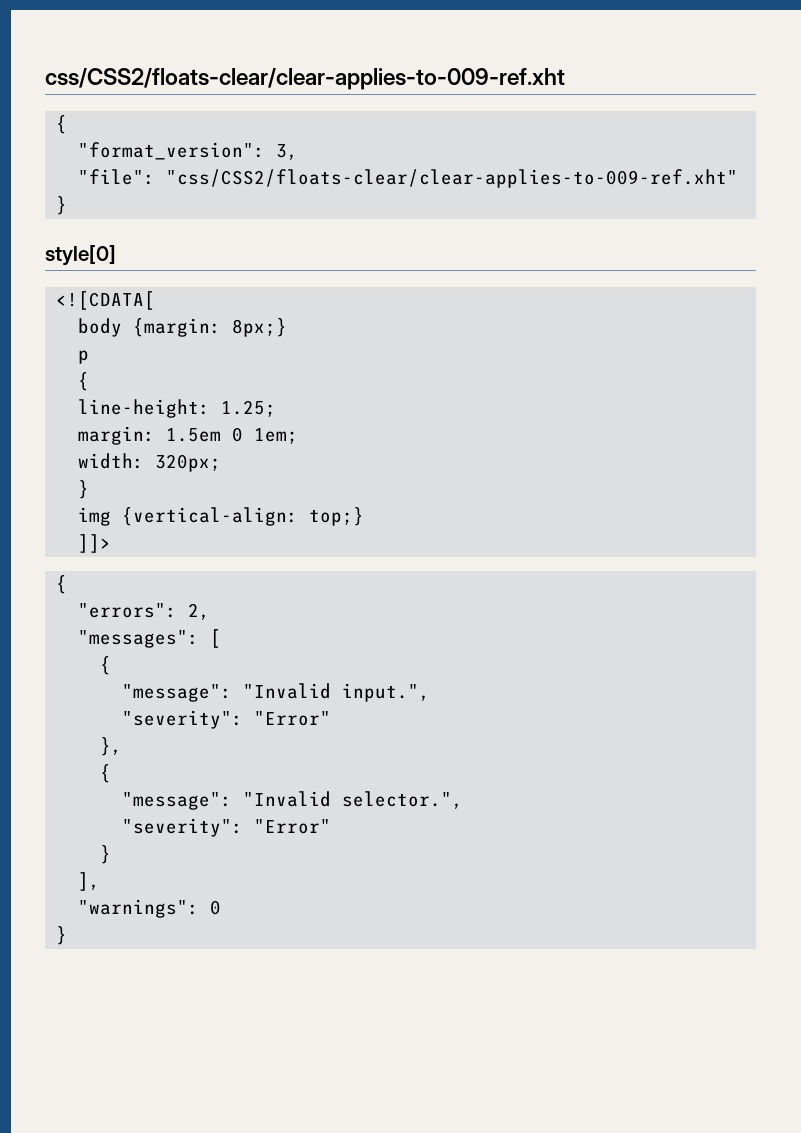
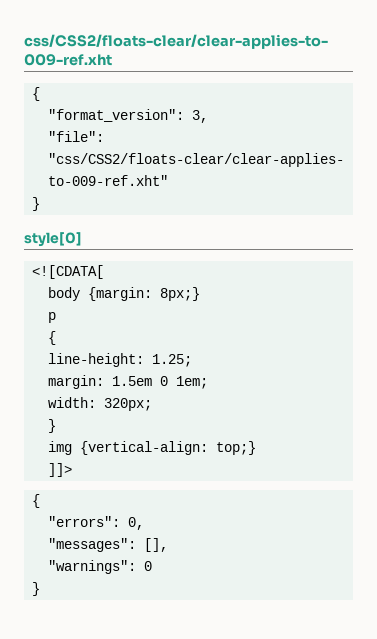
- "errors": 2,
+ "errors": 0,
- "messages": [
- {
- "message": "Invalid input.",
- "severity": "Error"
- },
- {
- "message": "Invalid selector.",
- "severity": "Error"
- }
- ],
+ "messages": [],

